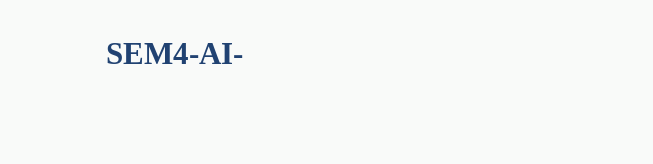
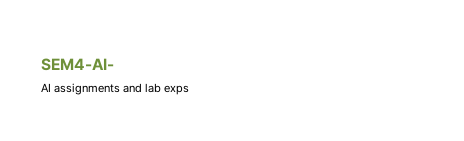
+ AI assignments and lab exps

